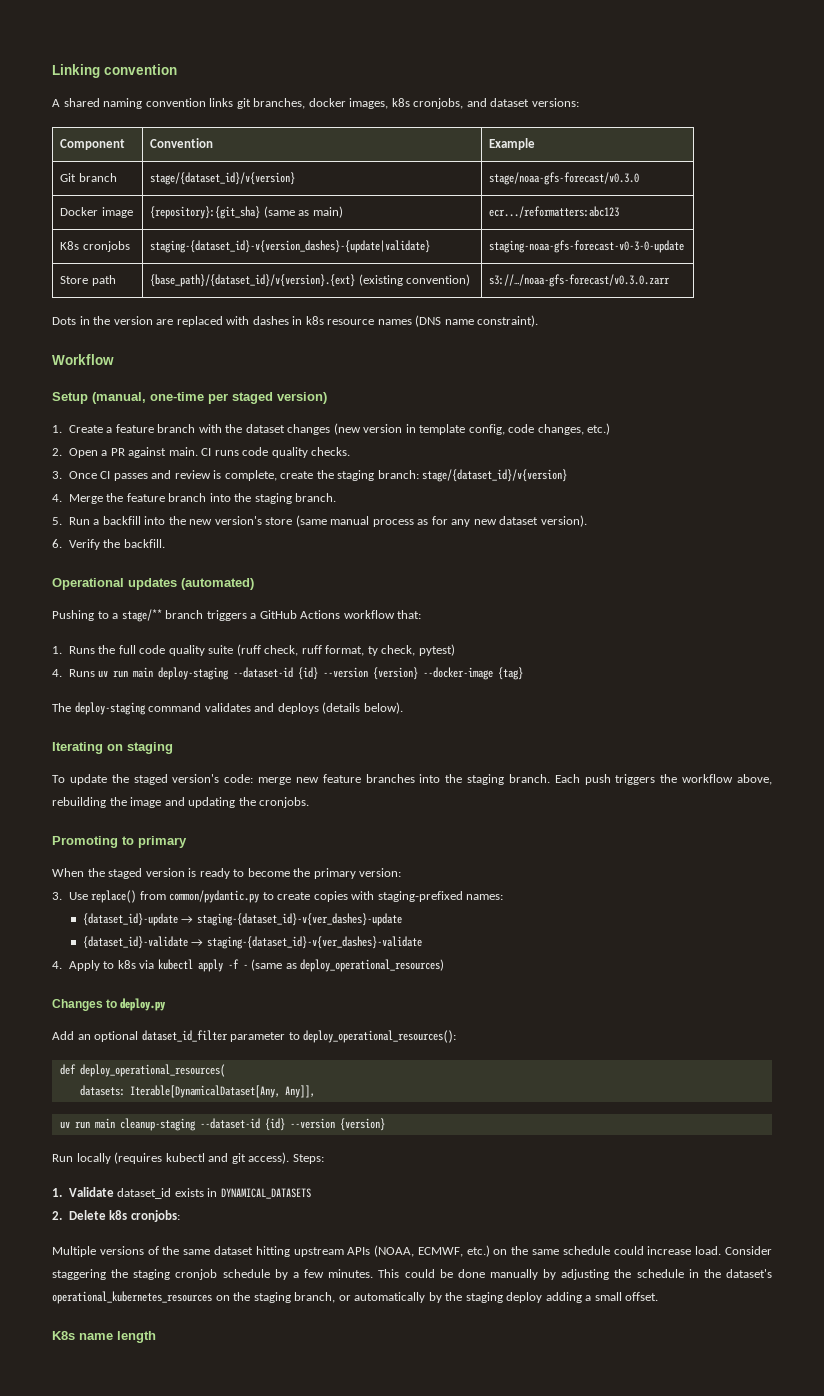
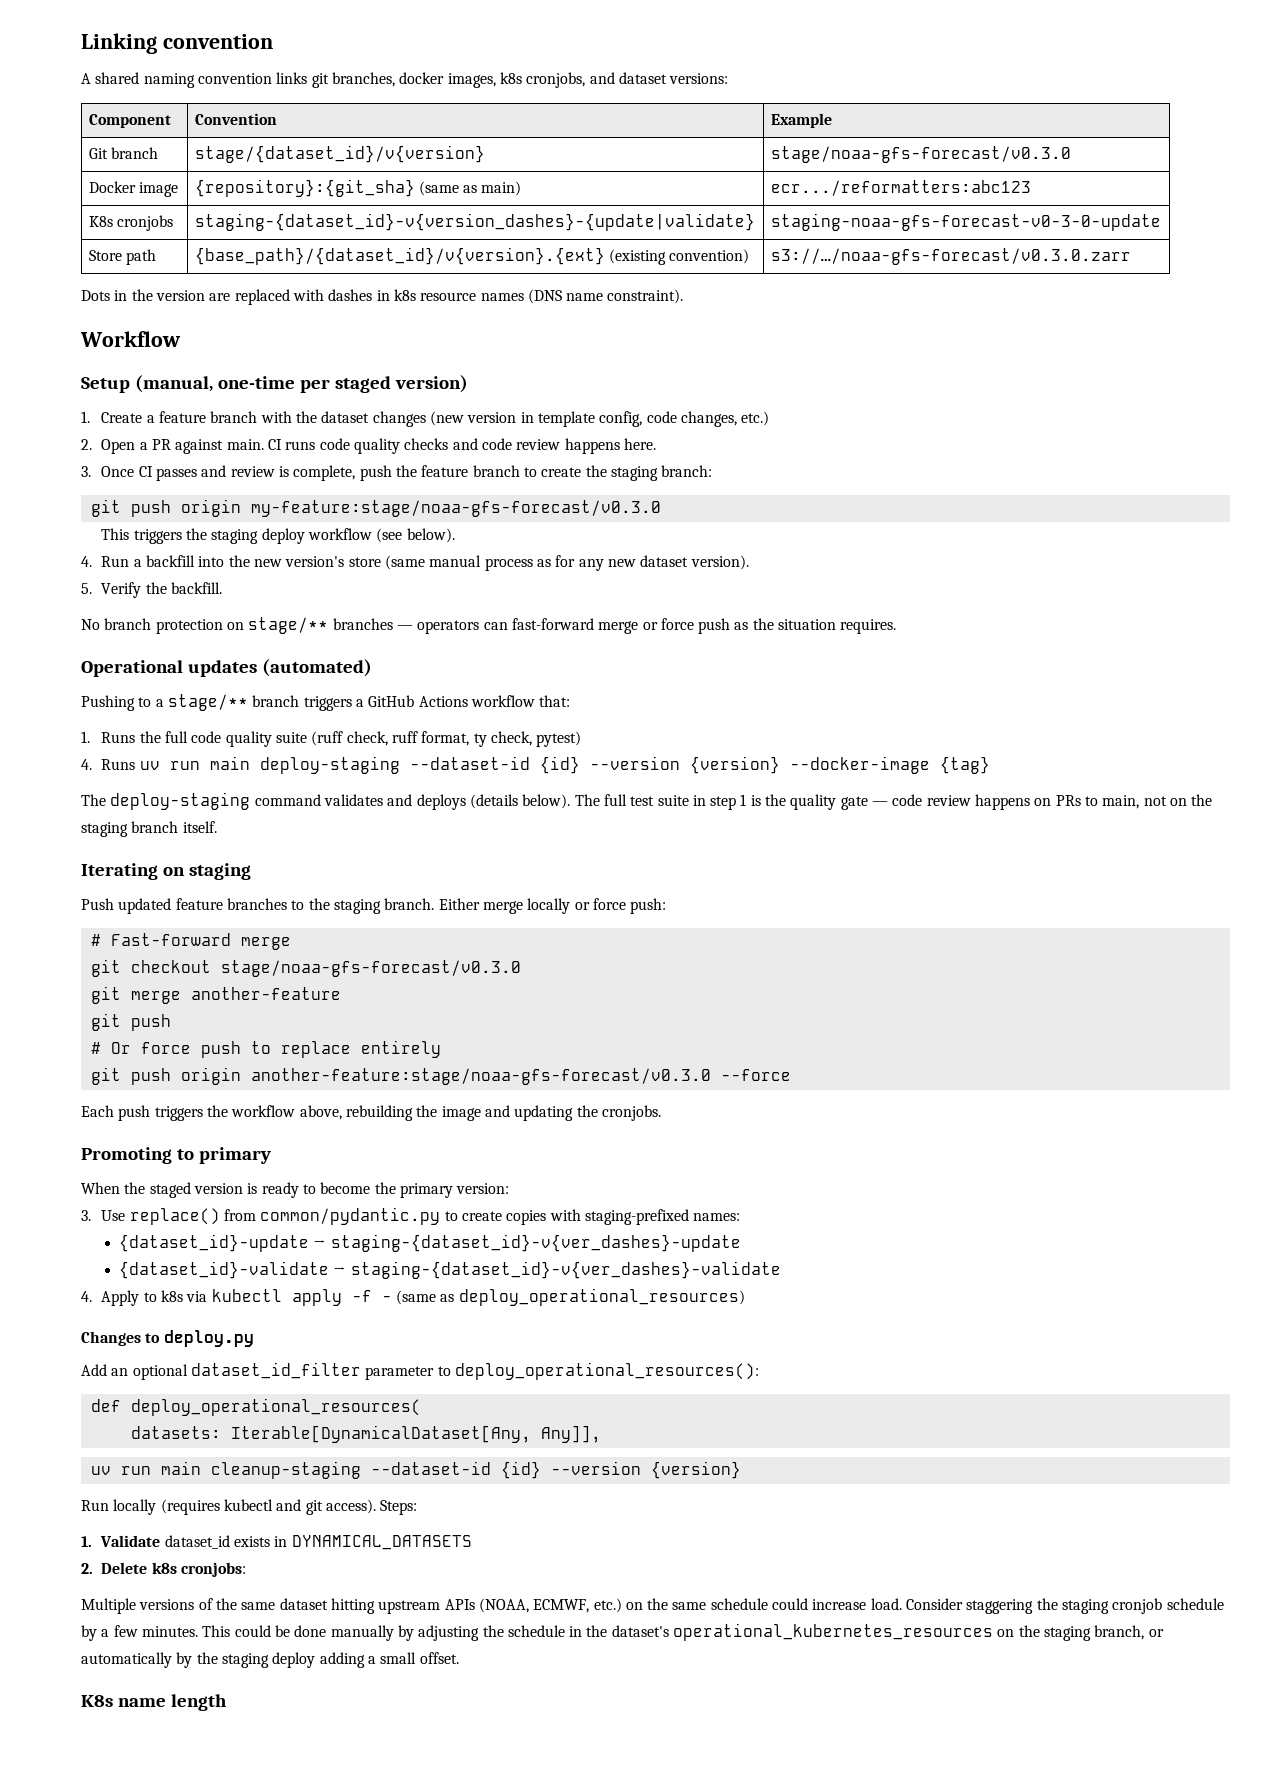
- CI runs code quality checks.
+ CI runs code quality checks and code review happens here.
- 3. Once CI passes and review is complete, create the staging branch: stage/{dataset_id}/v{version}
- 4. Merge the feature branch into the staging branch.
- 5. Run a backfill into the new version's store (same manual process as for any new dataset version).
+ 3. Once CI passes and review is complete, push the feature branch to create the staging branch:
+ git push origin my-feature:stage/noaa-gfs-forecast/v0.3.0
+ This triggers the staging deploy workflow (see below).
+ 4. Run a backfill into the new version's store (same manual process as for any new dataset version).
- 6. Verify the backfill.
+ 5. Verify the backfill.
+ No branch protection on stage/** branches — operators can fast-forward merge or force push as the situation requires.
- The deploy-staging command validates and deploys (details below).
+ The deploy-staging command validates and deploys (details below). The full test suite in step 1 is the quality gate — code review happens on PRs to main, not on the staging branch itself.
  Iterating on staging
- To update the staged version's code: merge new feature branches into the staging branch. Each push triggers the workflow above, rebuilding the image and updating the cronjobs.
+ Push updated feature branches to the staging branch. Either merge locally or force push:
+ # Fast-forward merge
+ git checkout stage/noaa-gfs-forecast/v0.3.0
+ git merge another-feature
+ git push
+ # Or force push to replace entirely
+ git push origin another-feature:stage/noaa-gfs-forecast/v0.3.0 --force
+ Each push triggers the workflow above, rebuilding the image and updating the cronjobs.

